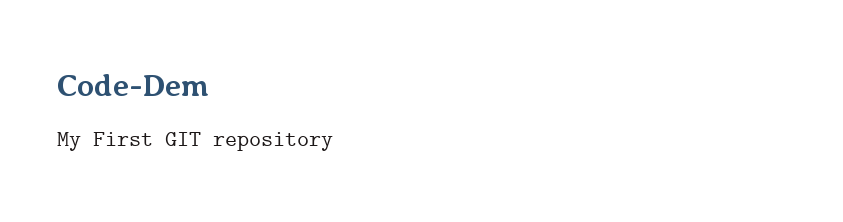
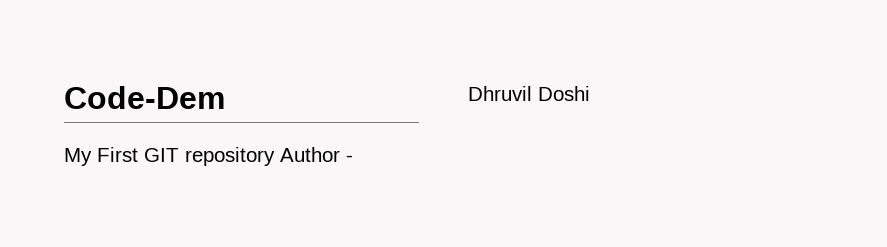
- My First GIT repository
+ My First GIT repository Author - Dhruvil Doshi

